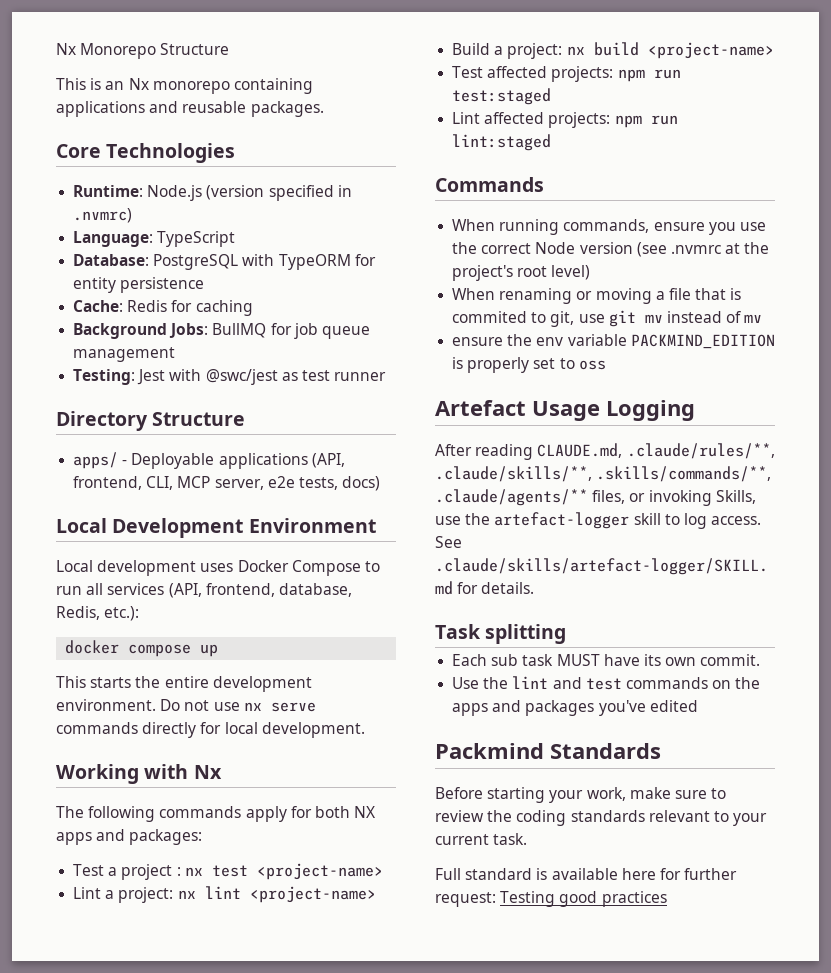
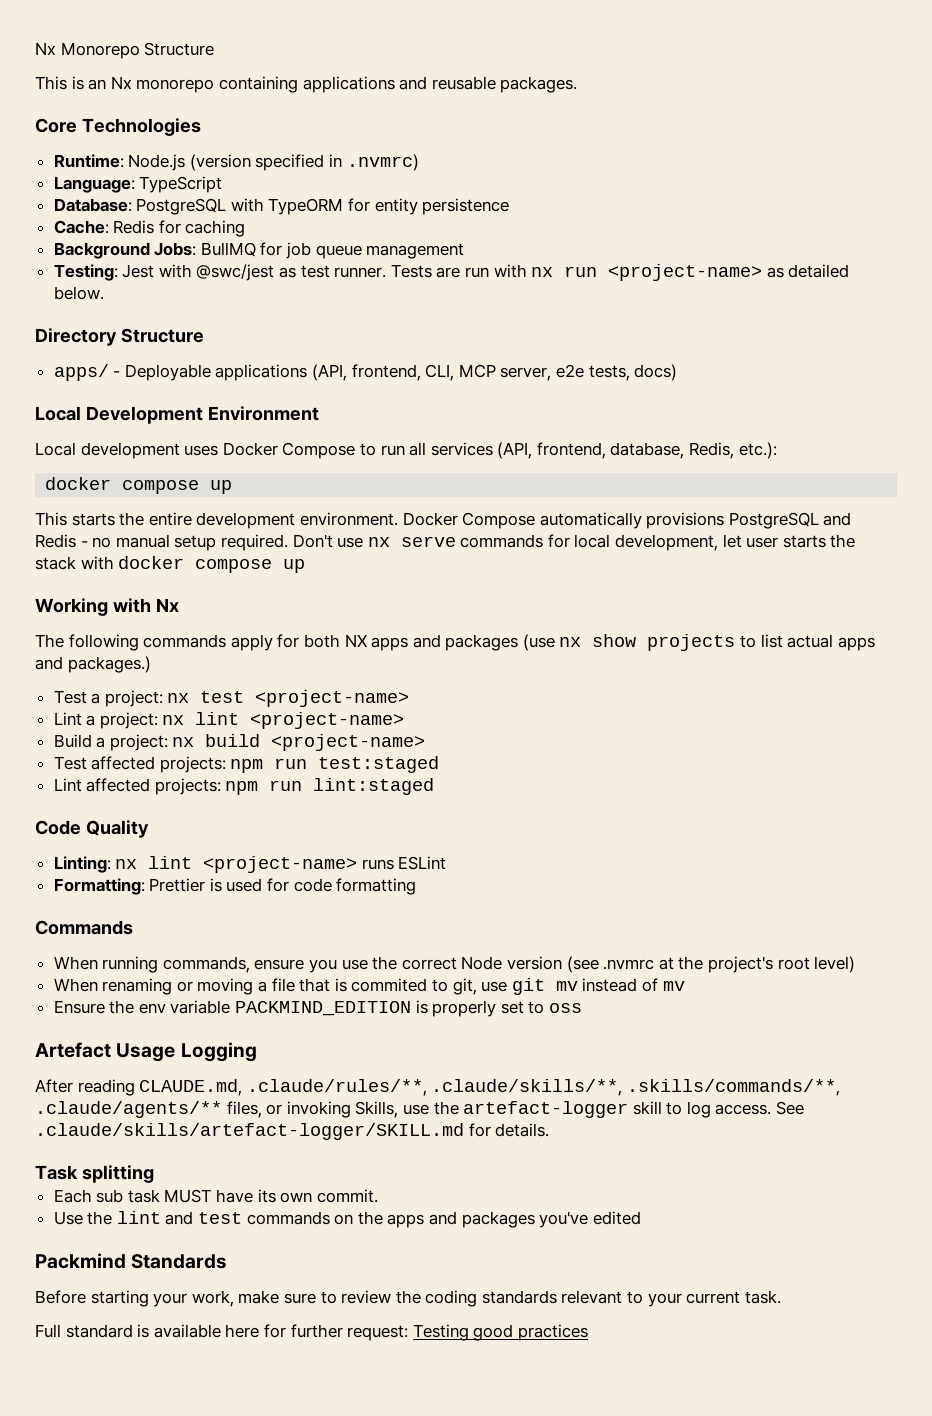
- Testing: Jest with @swc/jest as test runner
+ Testing: Jest with @swc/jest as test runner. Tests are run with nx run <project-name> as detailed below.
- Do not use nx serve commands directly for local development.
+ Docker Compose automatically provisions PostgreSQL and Redis - no manual setup required. Don't use nx serve commands for local development, let user starts the stack with docker compose up
- The following commands apply for both NX apps and packages:
+ The following commands apply for both NX apps and packages (use nx show projects to list actual apps and packages.)
- Test a project : nx test <project-name>
+ Test a project: nx test <project-name>
+ Code Quality
+ Linting: nx lint <project-name> runs ESLint
+ Formatting: Prettier is used for code formatting
- ensure the env variable PACKMIND_EDITION is properly set to oss
+ Ensure the env variable PACKMIND_EDITION is properly set to oss

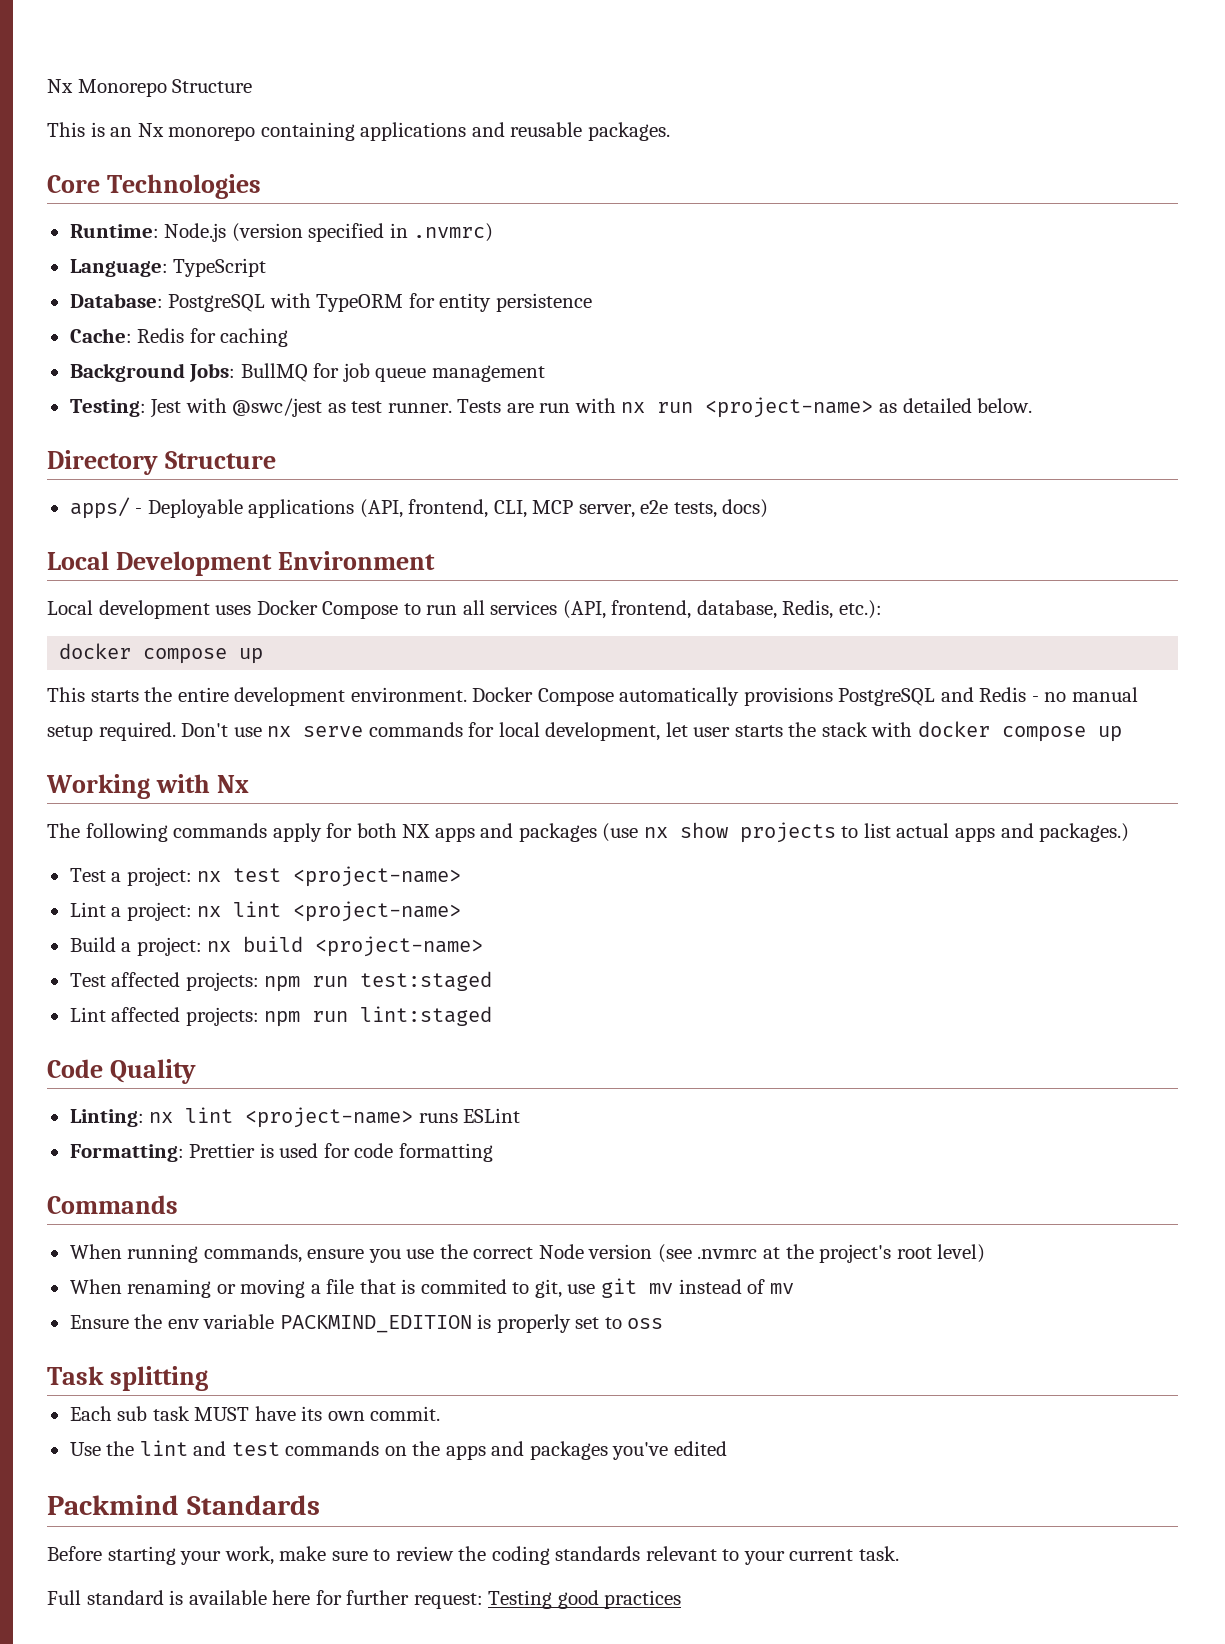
- Artefact Usage Logging
- After reading CLAUDE.md, .claude/rules/**, .claude/skills/**, .skills/commands/**, .claude/agents/** files, or invoking Skills, use the artefact-logger skill to log access. See .claude/skills/artefact-logger/SKILL.md for details.

